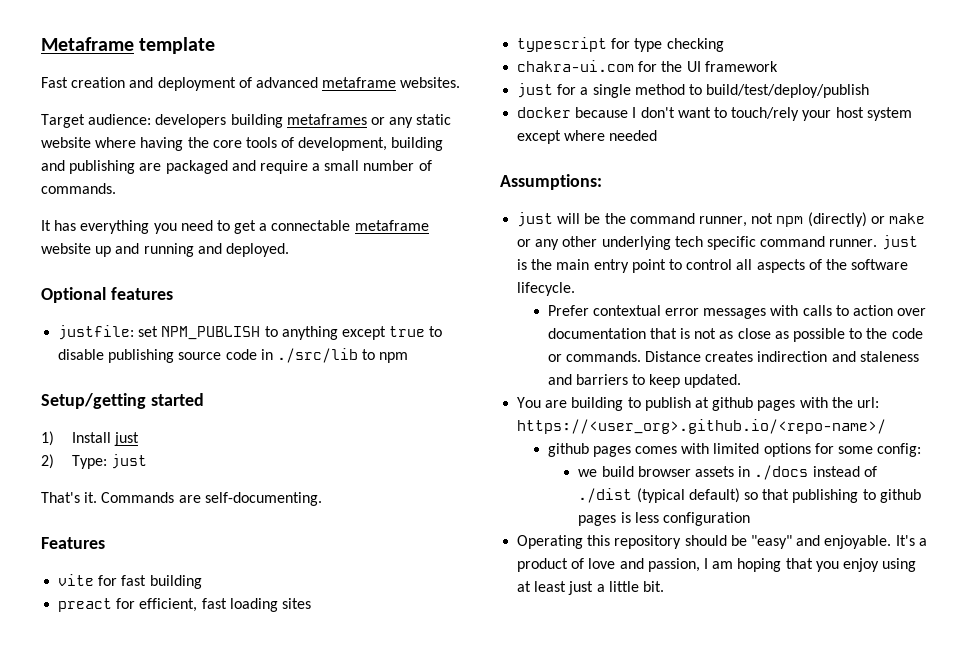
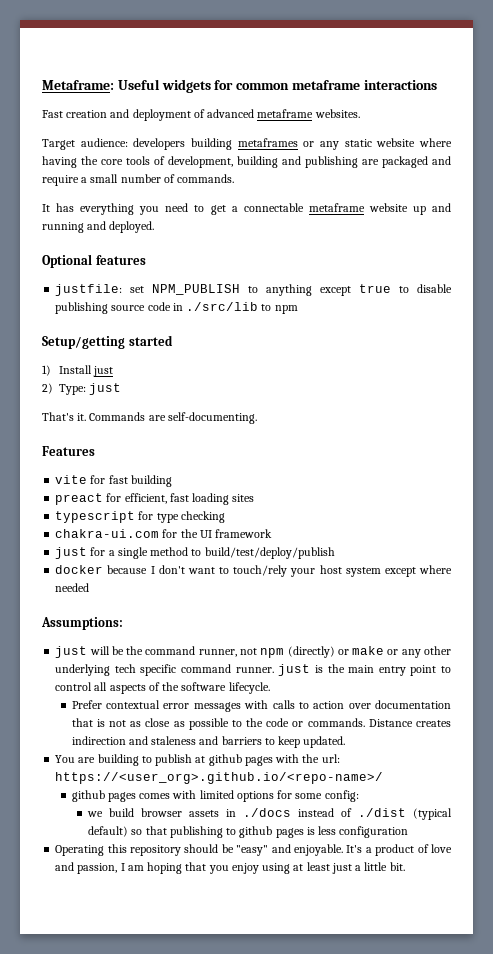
- Metaframe template
+ Metaframe: Useful widgets for common metaframe interactions

